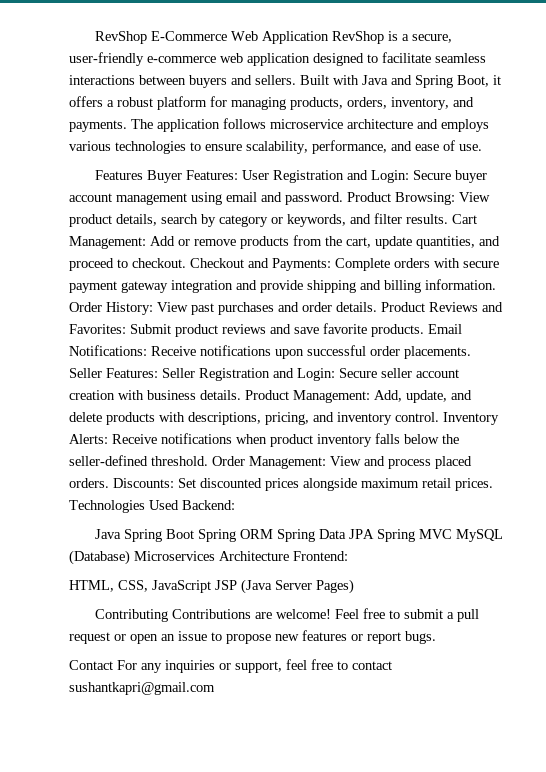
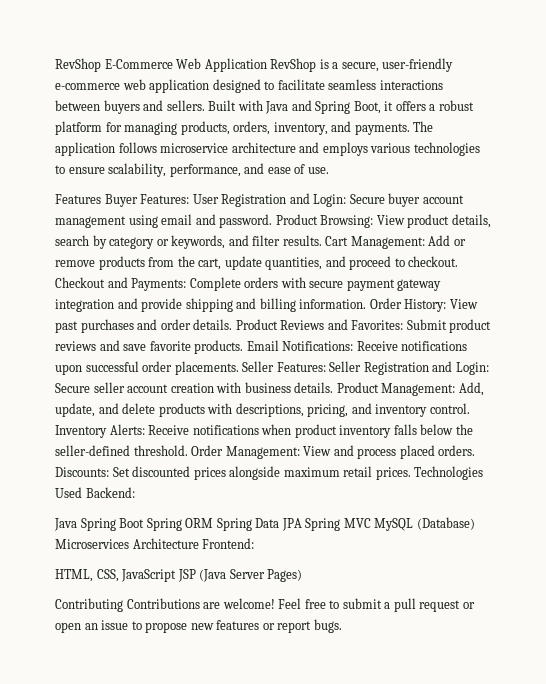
- Contact For any inquiries or support, feel free to contact sushantkapri@gmail.com

